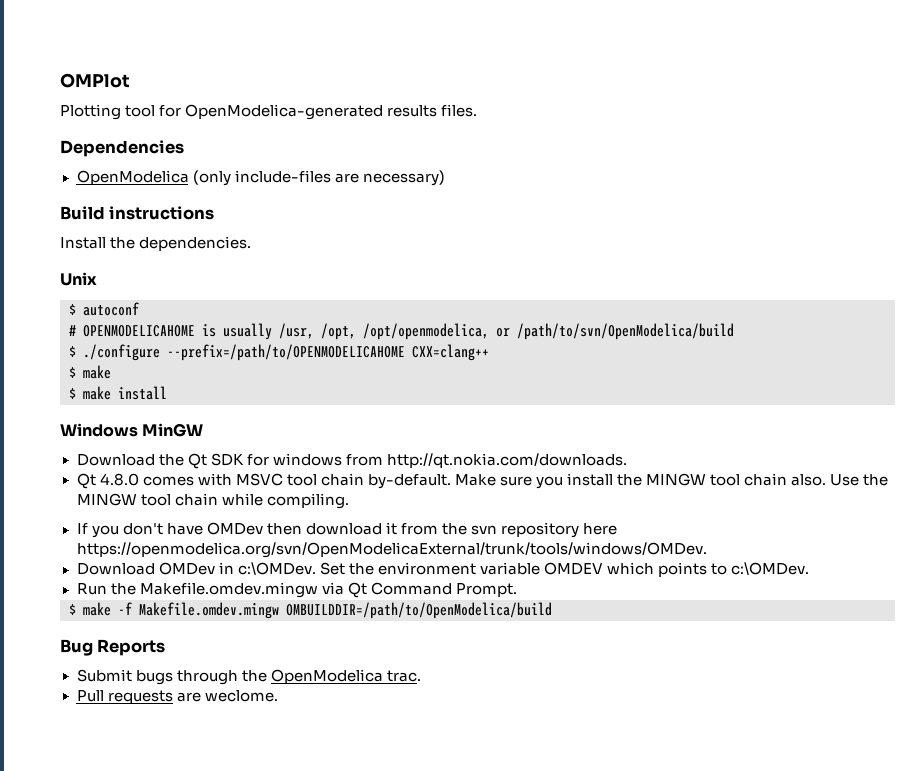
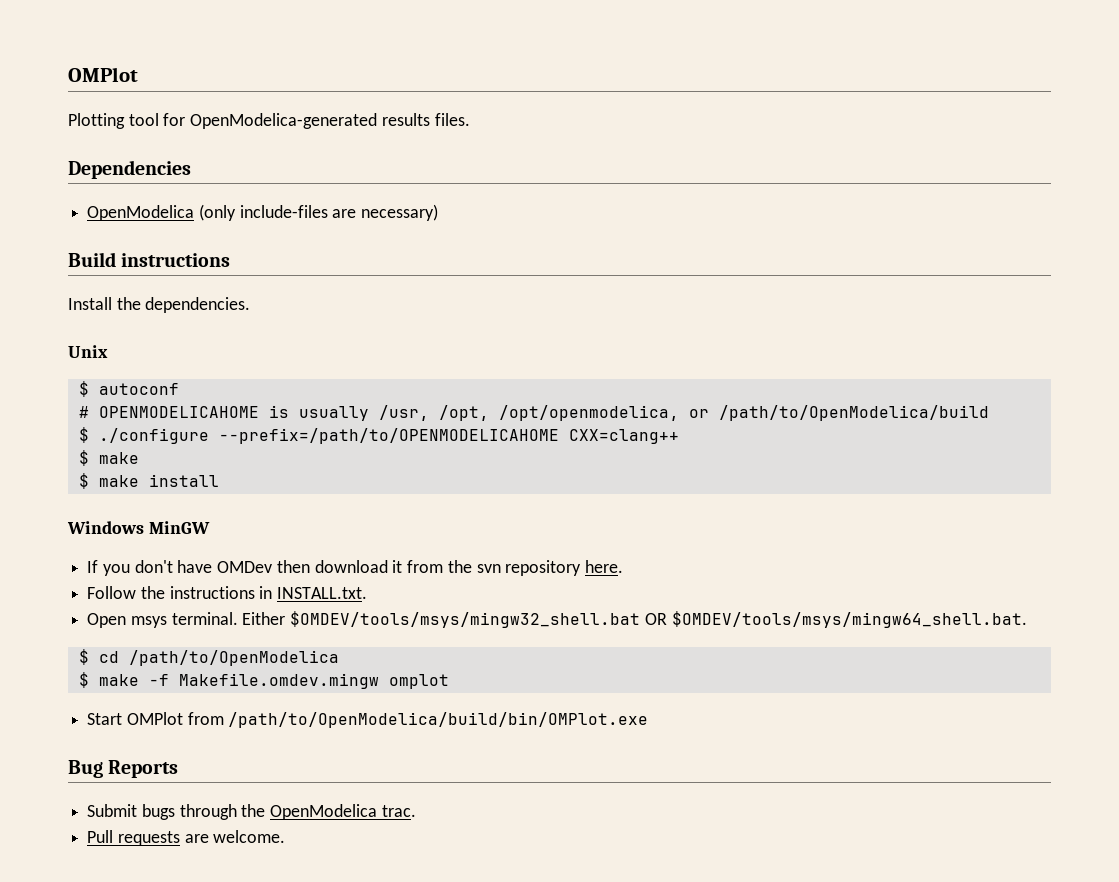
- # OPENMODELICAHOME is usually /usr, /opt, /opt/openmodelica, or /path/to/svn/OpenModelica/build
+ # OPENMODELICAHOME is usually /usr, /opt, /opt/openmodelica, or /path/to/OpenModelica/build
- Download the Qt SDK for windows from http://qt.nokia.com/downloads.
- Qt 4.8.0 comes with MSVC tool chain by-default. Make sure you install the MINGW tool chain also. Use the MINGW tool chain while compiling.
- If you don't have OMDev then download it from the svn repository here https://openmodelica.org/svn/OpenModelicaExternal/trunk/tools/windows/OMDev.
- Download OMDev in c:\OMDev. Set the environment variable OMDEV which points to c:\OMDev.
- Run the Makefile.omdev.mingw via Qt Command Prompt.
+ If you don't have OMDev then download it from the svn repository here.
+ Follow the instructions in INSTALL.txt.
+ Open msys terminal. Either $OMDEV/tools/msys/mingw32_shell.bat OR $OMDEV/tools/msys/mingw64_shell.bat.
+ $ cd /path/to/OpenModelica
- $ make -f Makefile.omdev.mingw OMBUILDDIR=/path/to/OpenModelica/build
+ $ make -f Makefile.omdev.mingw omplot
+ Start OMPlot from /path/to/OpenModelica/build/bin/OMPlot.exe
- Pull requests are weclome.
+ Pull requests are welcome.

